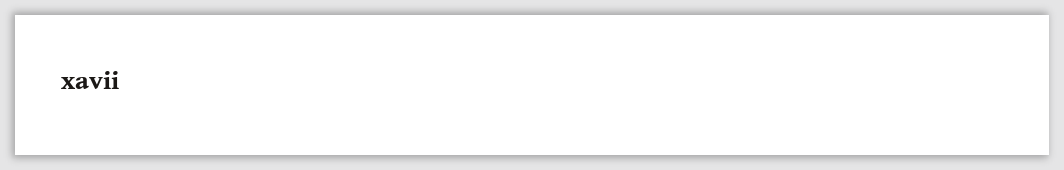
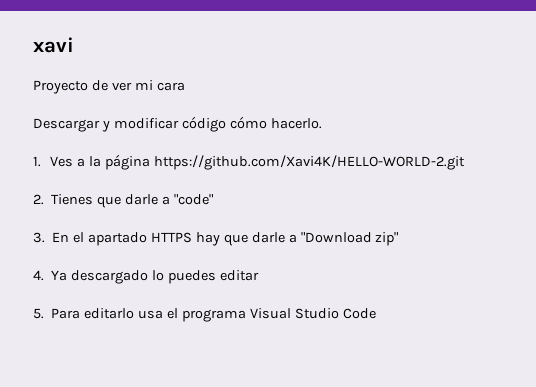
- xavii
+ xavi
+ Proyecto de ver mi cara
+ Descargar y modificar código cómo hacerlo.
+ 1. Ves a la página https://github.com/Xavi4K/HELLO-WORLD-2.git
+ 2. Tienes que darle a "code"
+ 3. En el apartado HTTPS hay que darle a "Download zip"
+ 4. Ya descargado lo puedes editar
+ 5. Para editarlo usa el programa Visual Studio Code

